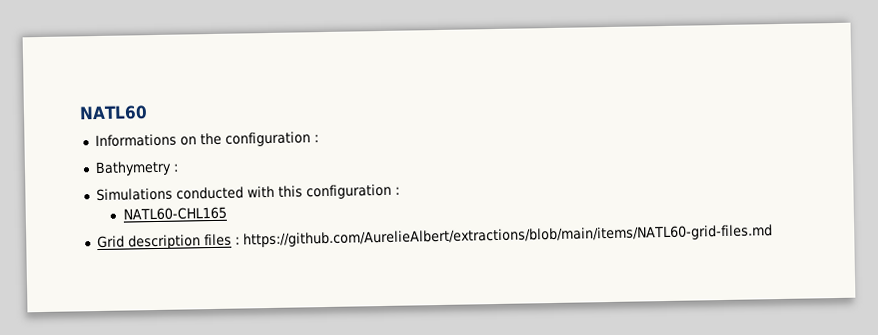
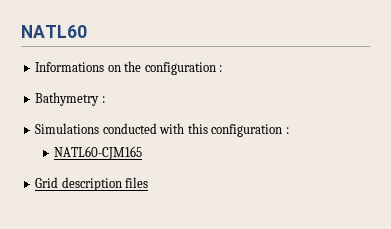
- NATL60-CHL165
+ NATL60-CJM165
- Grid description files : https://github.com/AurelieAlbert/extractions/blob/main/items/NATL60-grid-files.md
+ Grid description files

